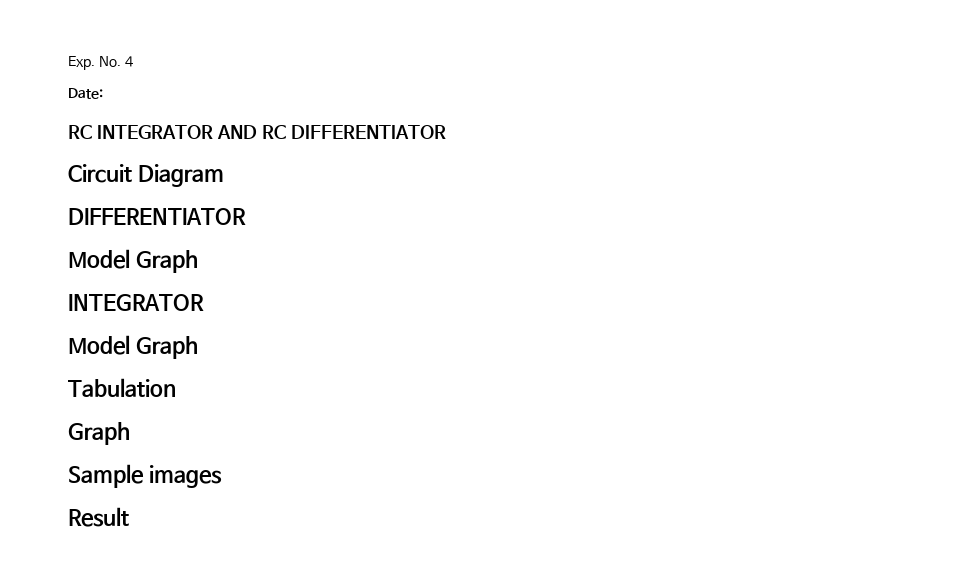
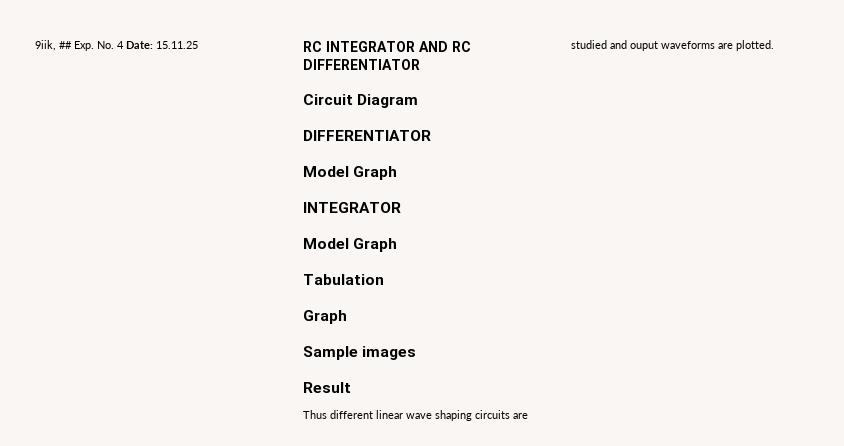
- Exp. No. 4
- Date:
+ 9iik, ## Exp. No. 4 Date: 15.11.25
+ Thus different linear wave shaping circuits are studied and ouput waveforms are plotted.

